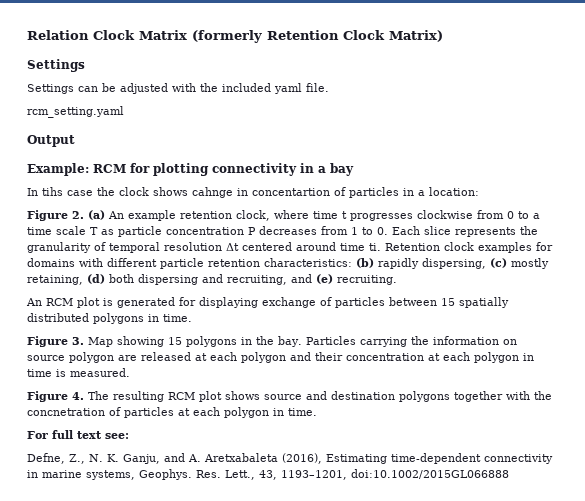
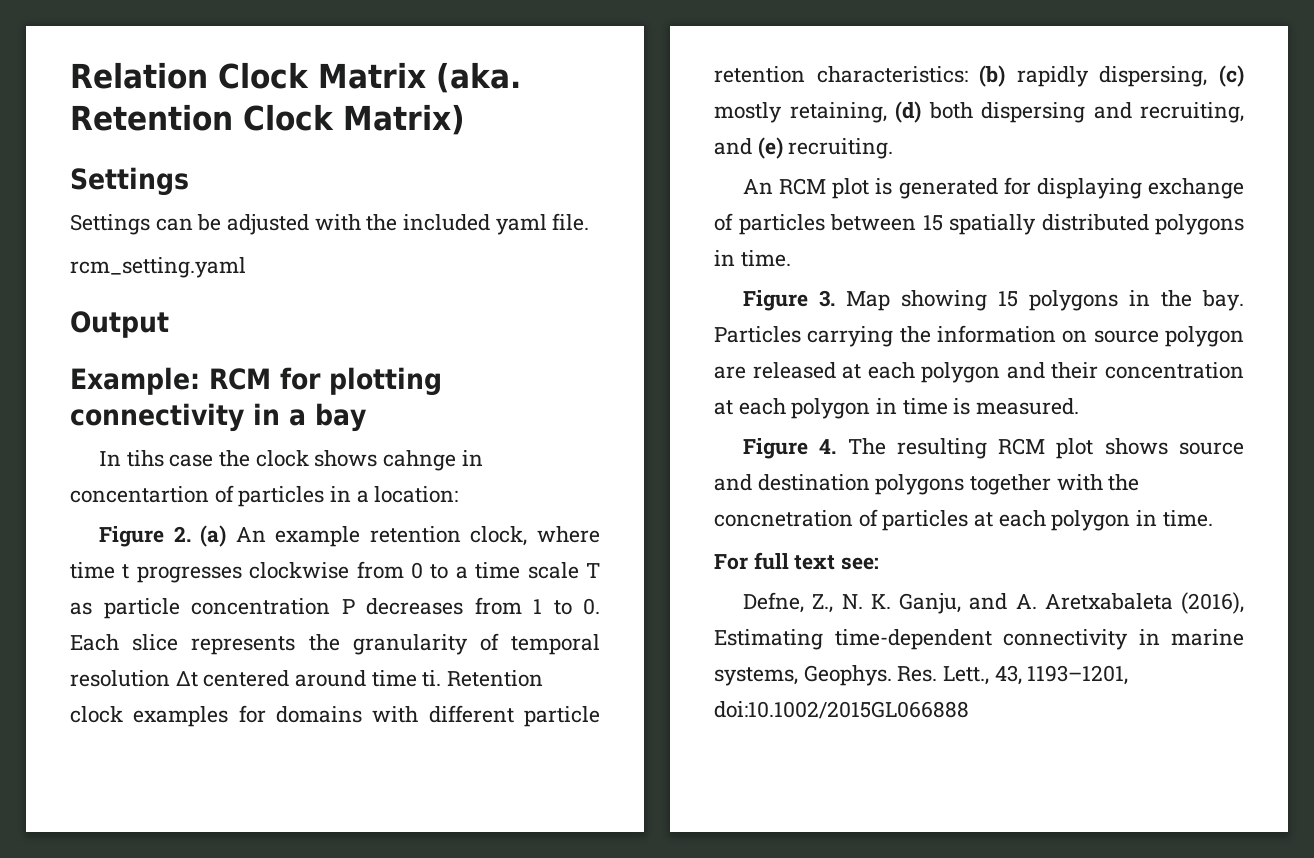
- Relation Clock Matrix (formerly Retention Clock Matrix)
+ Relation Clock Matrix (aka. Retention Clock Matrix)

